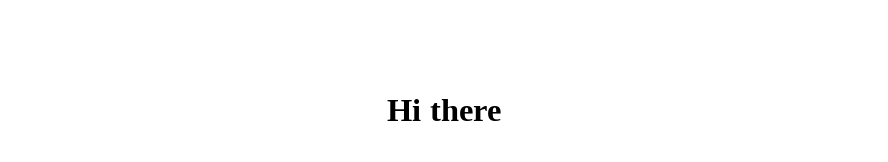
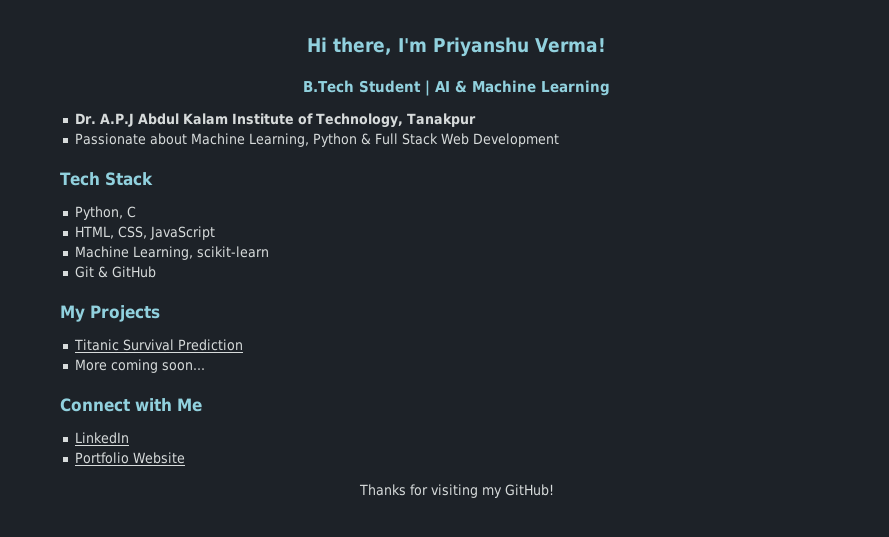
- Hi there
+ Hi there, I'm Priyanshu Verma!
+ B.Tech Student | AI & Machine Learning
+ Dr. A.P.J Abdul Kalam Institute of Technology, Tanakpur
+ Passionate about Machine Learning, Python & Full Stack Web Development
+ Tech Stack
+ Python, C
+ HTML, CSS, JavaScript
+ Machine Learning, scikit-learn
+ Git & GitHub
+ My Projects
+ Titanic Survival Prediction
+ More coming soon...
+ Connect with Me
+ LinkedIn
+ Portfolio Website
+ Thanks for visiting my GitHub!

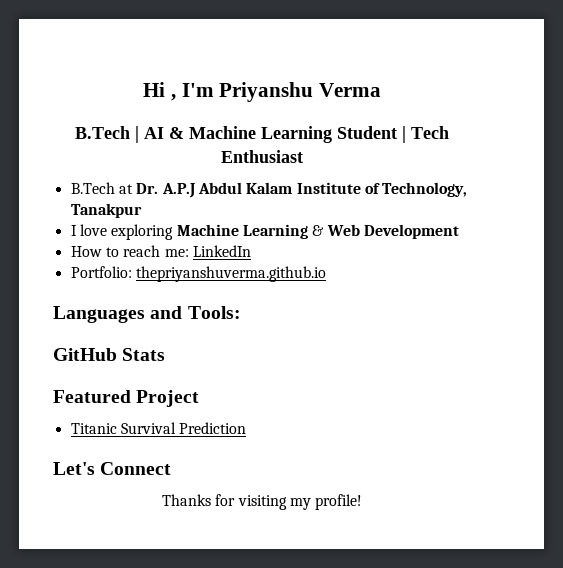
- Hi there, I'm Priyanshu Verma!
- B.Tech Student | AI & Machine Learning
- Dr. A.P.J Abdul Kalam Institute of Technology, Tanakpur
+ Hi , I'm Priyanshu Verma
+ B.Tech | AI & Machine Learning Student | Tech Enthusiast
+ B.Tech at Dr. A.P.J Abdul Kalam Institute of Technology, Tanakpur
- Passionate about Machine Learning, Python & Full Stack Web Development
- Tech Stack
- Python, C
- HTML, CSS, JavaScript
- Machine Learning, scikit-learn
- Git & GitHub
- My Projects
+ I love exploring Machine Learning & Web Development
+ How to reach me: LinkedIn
+ Portfolio: thepriyanshuverma.github.io
+ Languages and Tools:
+ GitHub Stats
+ Featured Project
  Titanic Survival Prediction
- More coming soon...
- Connect with Me
- LinkedIn
- Portfolio Website
+ Let's Connect
- Thanks for visiting my GitHub!
+ Thanks for visiting my profile!

